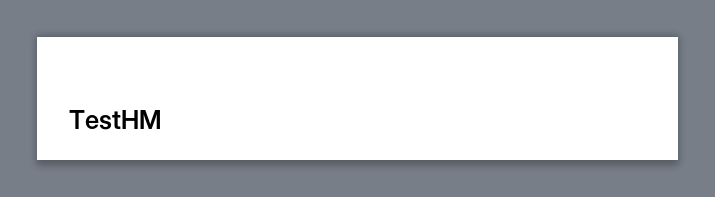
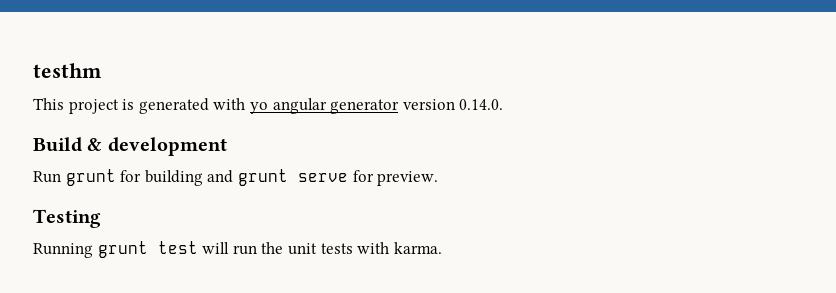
- TestHM
+ testhm
+ This project is generated with yo angular generator version 0.14.0.
+ Build & development
+ Run grunt for building and grunt serve for preview.
+ Testing
+ Running grunt test will run the unit tests with karma.

